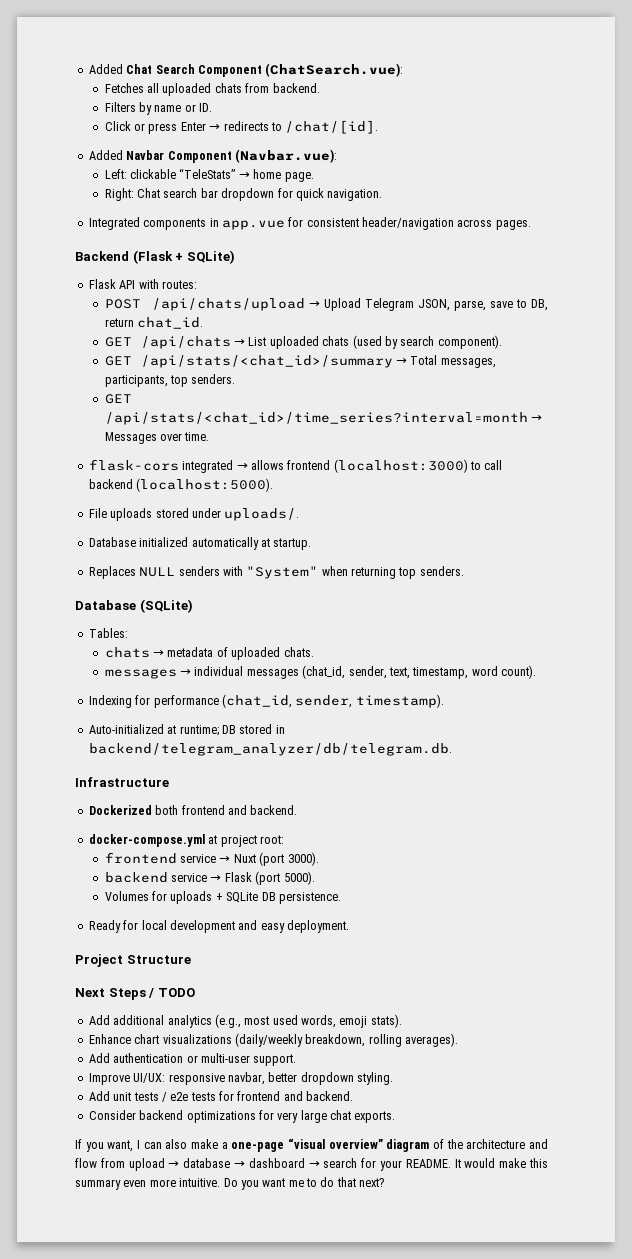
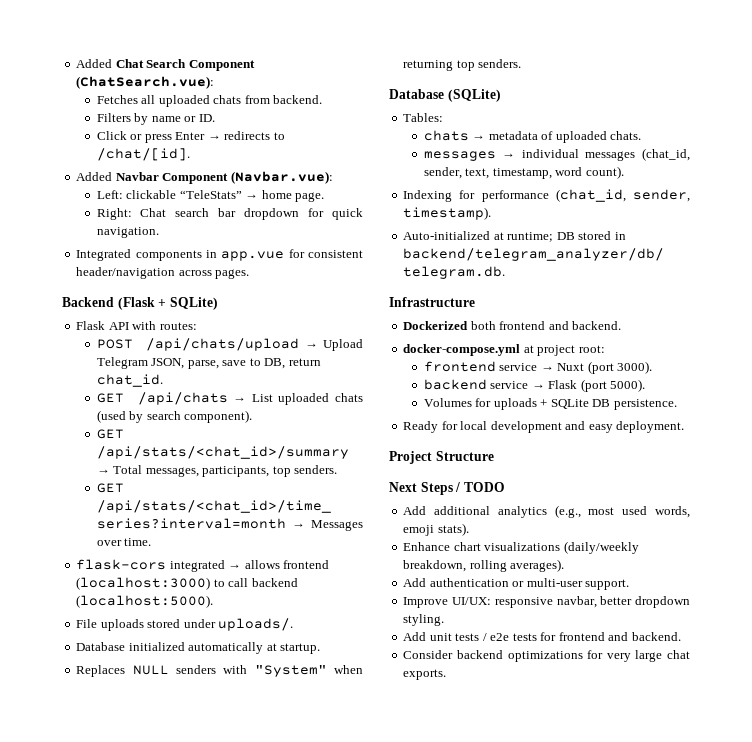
- If you want, I can also make a one-page “visual overview” diagram of the architecture and flow from upload → database → dashboard → search for your README. It would make this summary even more intuitive. Do you want me to do that next?

